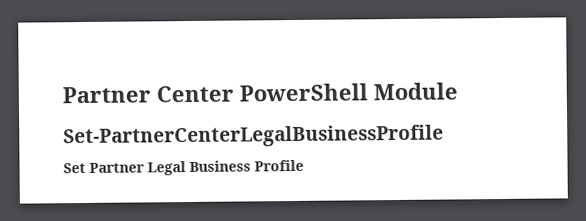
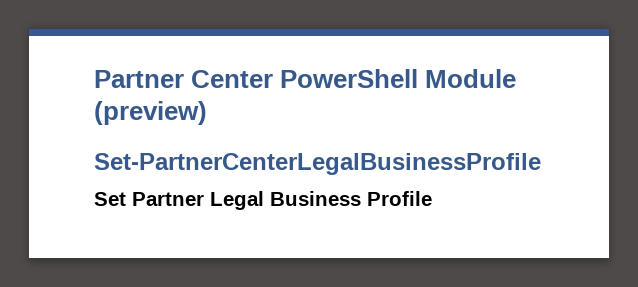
- Partner Center PowerShell Module
+ Partner Center PowerShell Module (preview)

